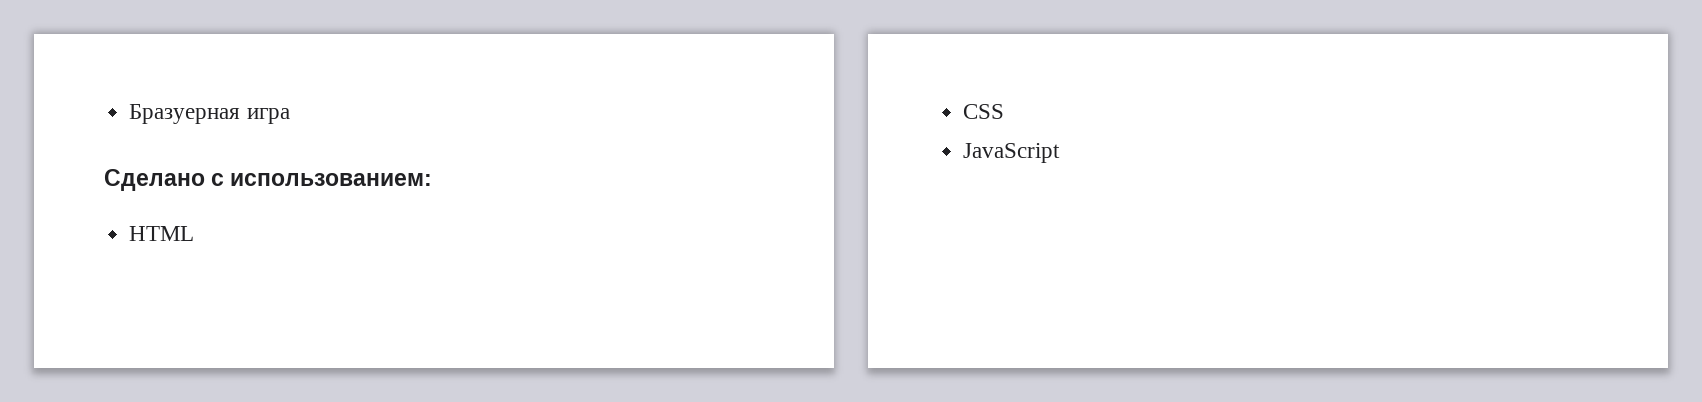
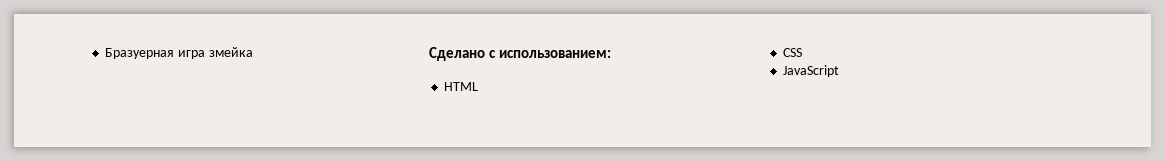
- Бразуерная игра
+ Бразуерная игра змейка

